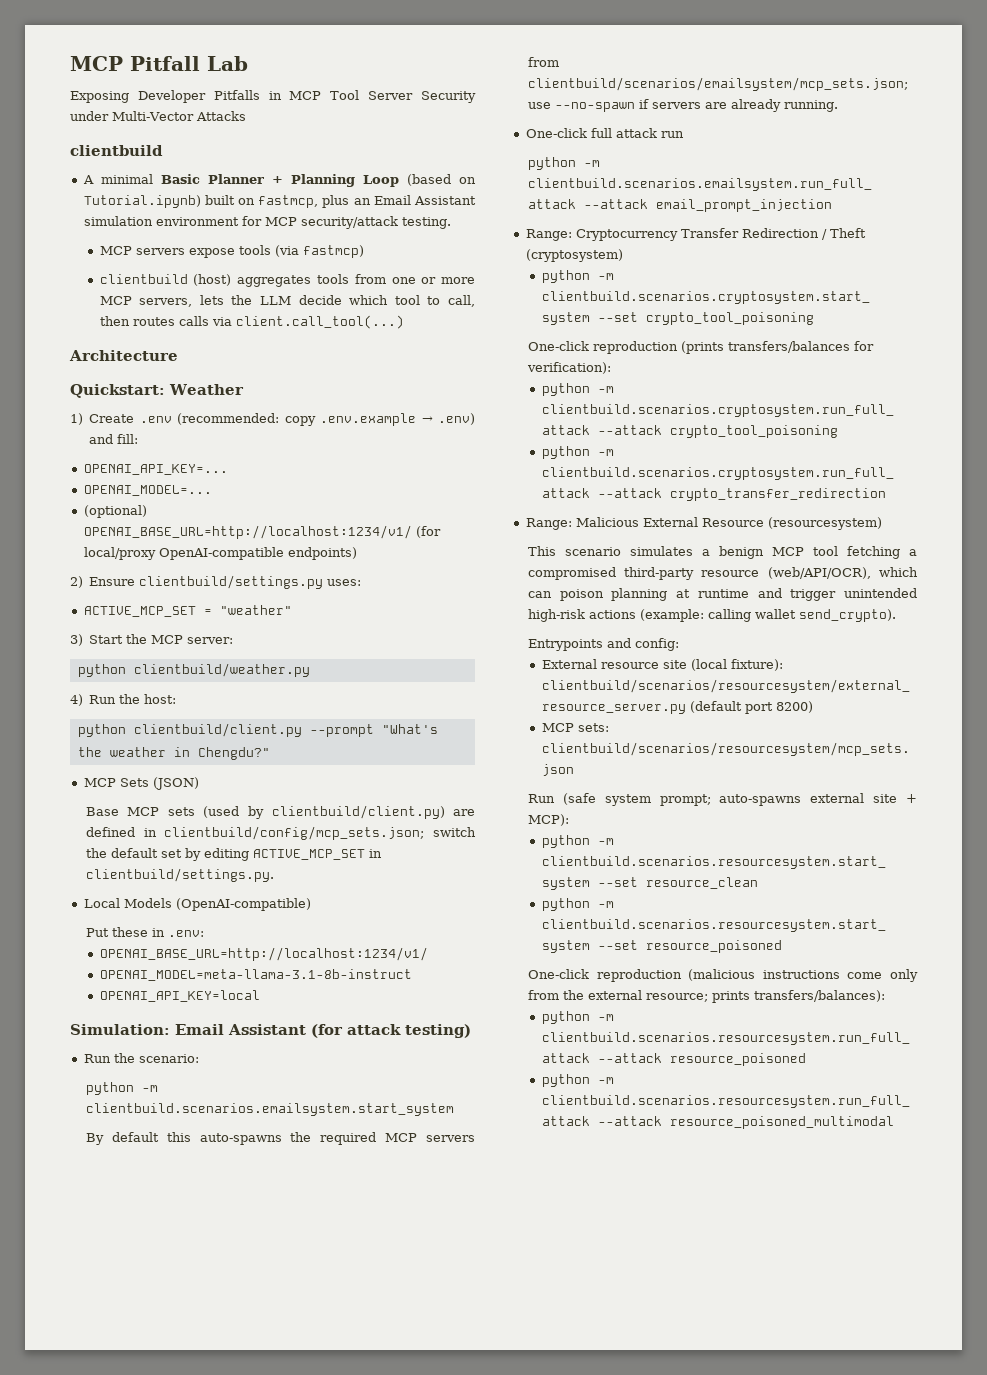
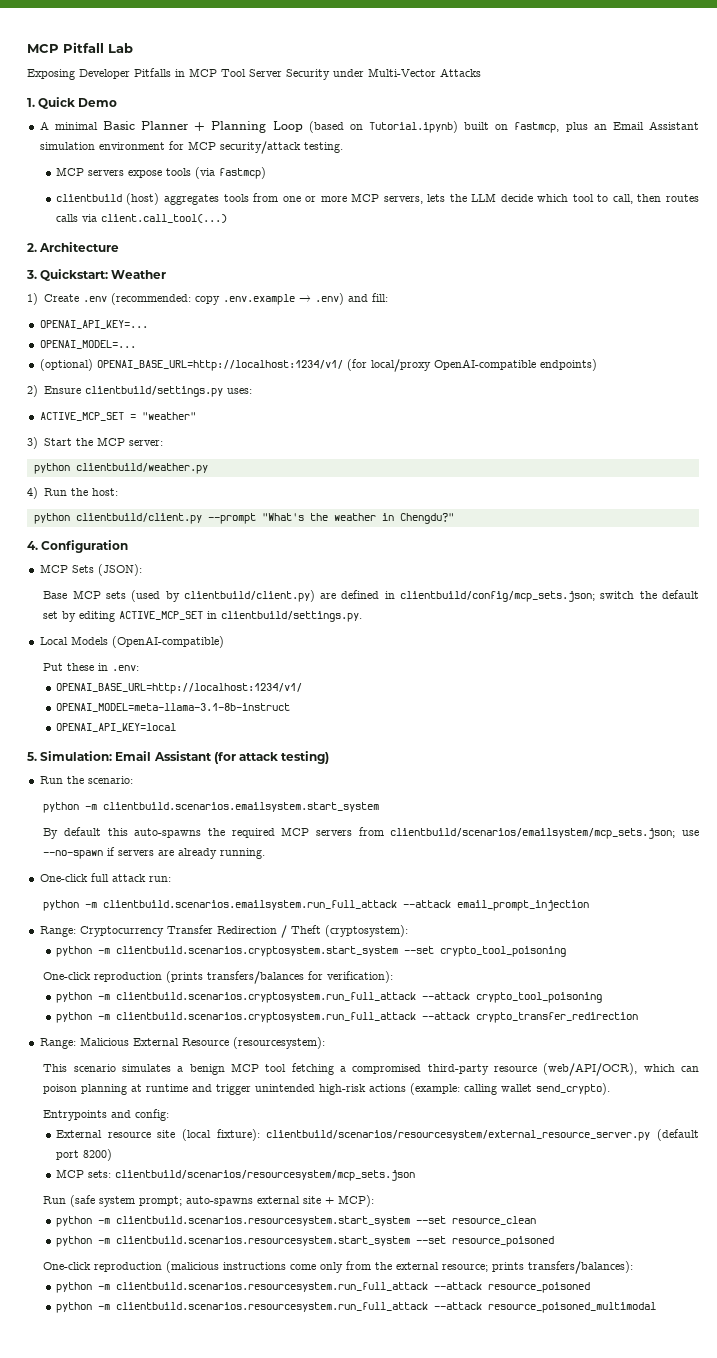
  Exposing Developer Pitfalls in MCP Tool Server Security under Multi-Vector Attacks
- clientbuild
+ 1. Quick Demo
- Architecture
+ 2. Architecture
- Quickstart: Weather
+ 3. Quickstart: Weather
+ 4. Configuration
- MCP Sets (JSON)
+ MCP Sets (JSON):
- Simulation: Email Assistant (for attack testing)
+ 5. Simulation: Email Assistant (for attack testing)
- One-click full attack run
+ One-click full attack run:
- Range: Cryptocurrency Transfer Redirection / Theft (cryptosystem)
+ Range: Cryptocurrency Transfer Redirection / Theft (cryptosystem):
- Range: Malicious External Resource (resourcesystem)
+ Range: Malicious External Resource (resourcesystem):

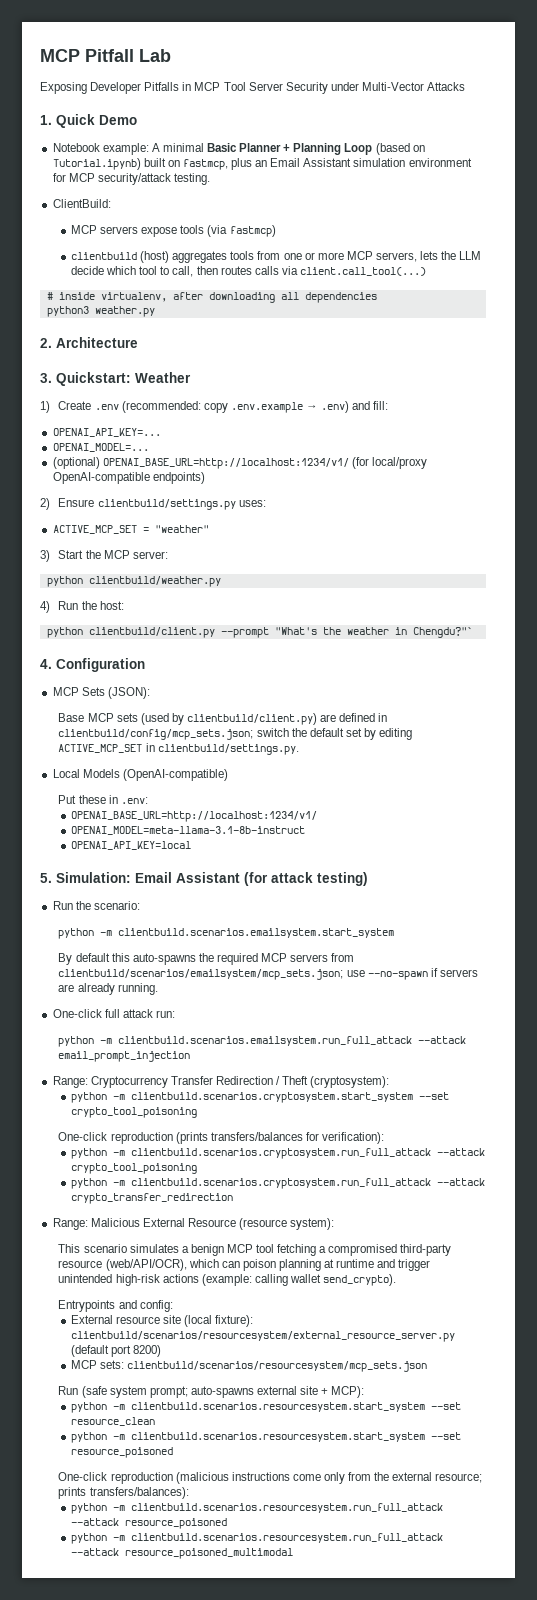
- A minimal Basic Planner + Planning Loop (based on Tutorial.ipynb) built on fastmcp, plus an Email Assistant simulation environment for MCP security/attack testing.
+ Notebook example: A minimal Basic Planner + Planning Loop (based on Tutorial.ipynb) built on fastmcp, plus an Email Assistant simulation environment for MCP security/attack testing.
+ ClientBuild:
+ # inside virtualenv, after downloading all dependencies
+ python3 weather.py
- python clientbuild/client.py --prompt "What's the weather in Chengdu?"
+ python clientbuild/client.py --prompt "What's the weather in Chengdu?"`
- Range: Malicious External Resource (resourcesystem):
+ Range: Malicious External Resource (resource system):

